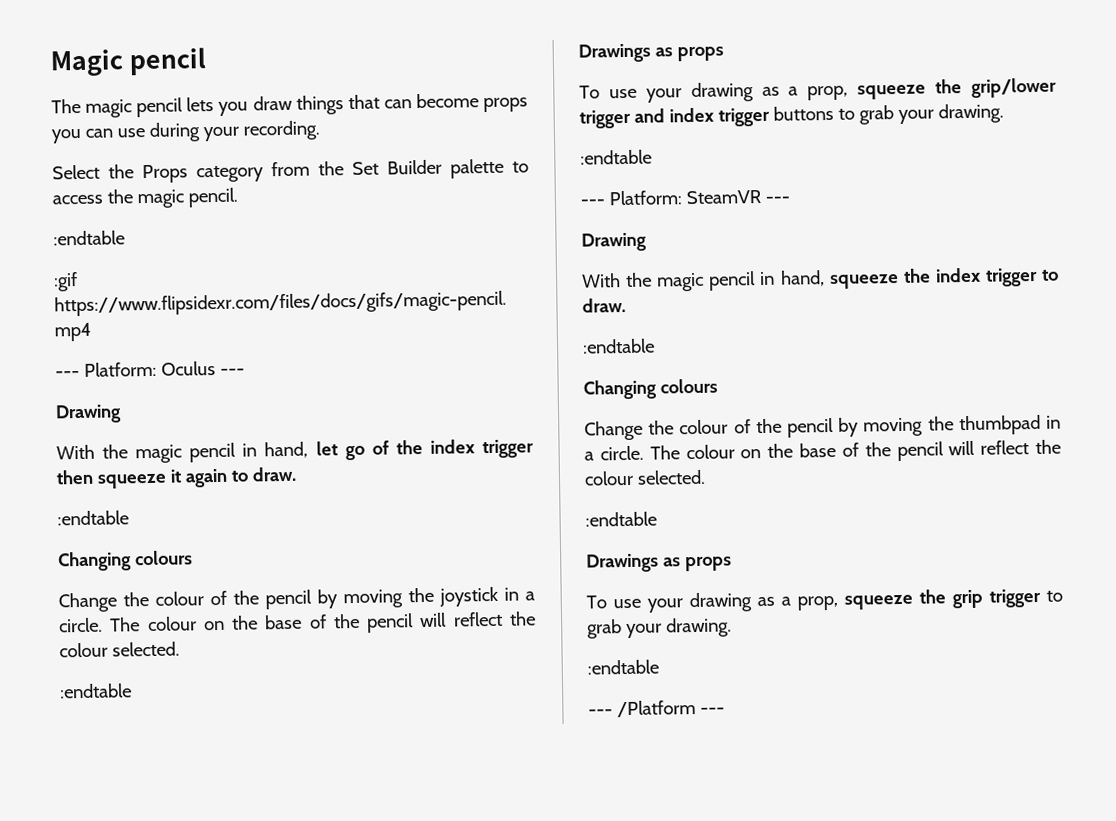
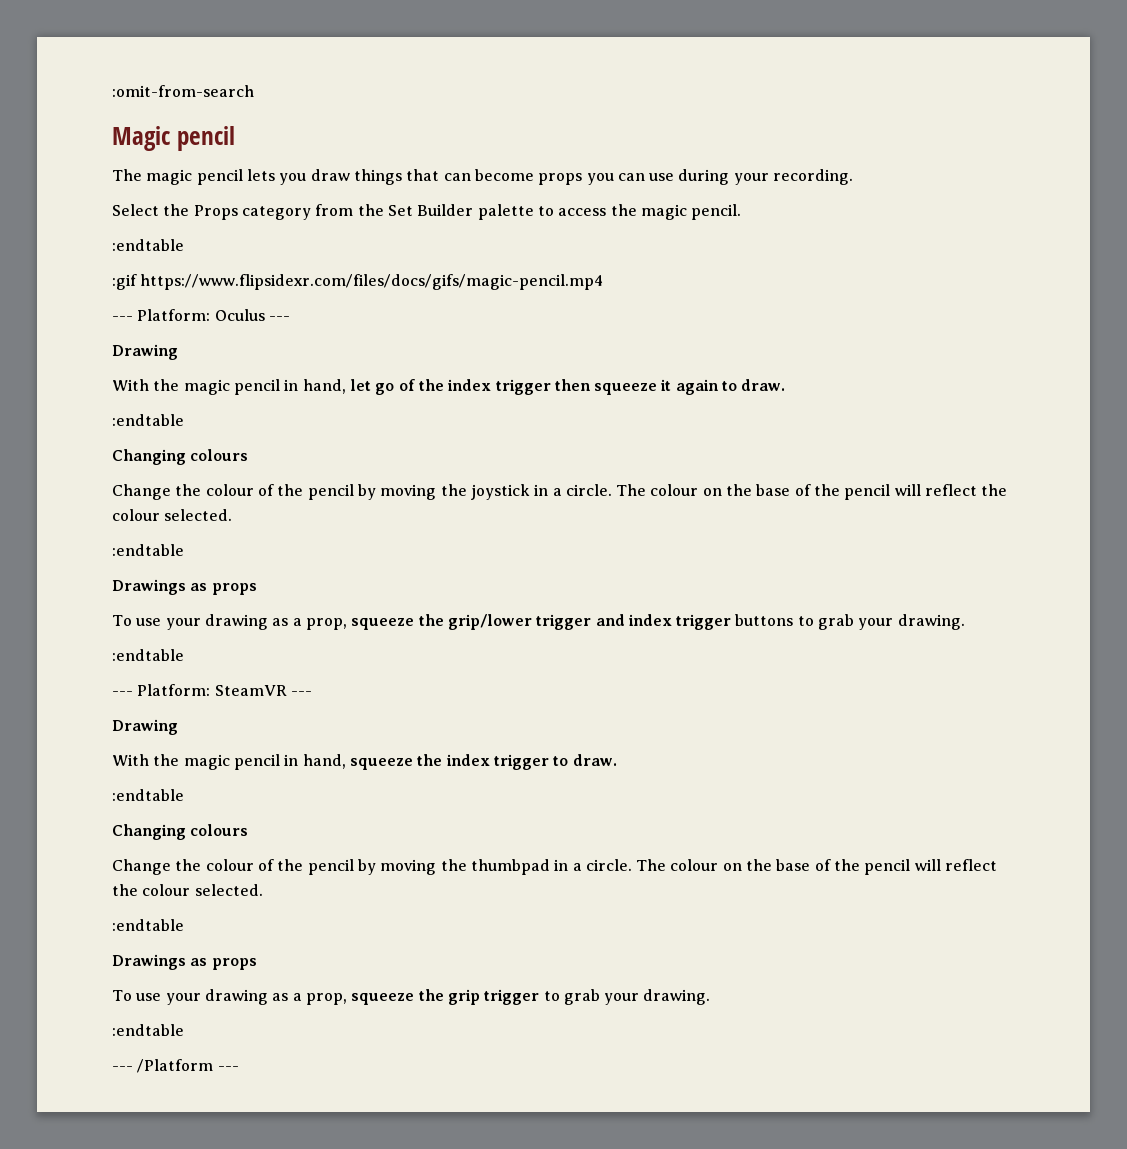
+ :omit-from-search

